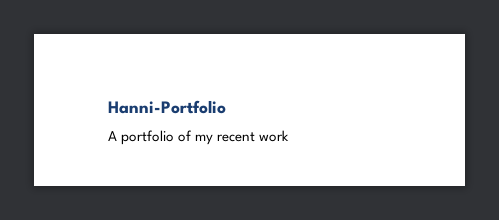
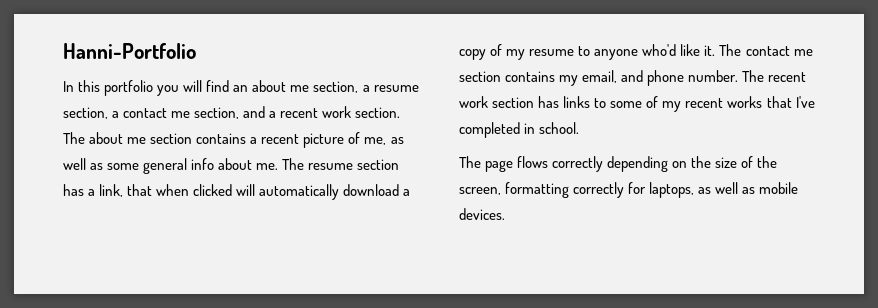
- A portfolio of my recent work
+ In this portfolio you will find an about me section, a resume section, a contact me section, and a recent work section. The about me section contains a recent picture of me, as well as some general info about me. The resume section has a link, that when clicked will automatically download a copy of my resume to anyone who'd like it. The contact me section contains my email, and phone number. The recent work section has links to some of my recent works that I've completed in school.
+ The page flows correctly depending on the size of the screen, formatting correctly for laptops, as well as mobile devices.

